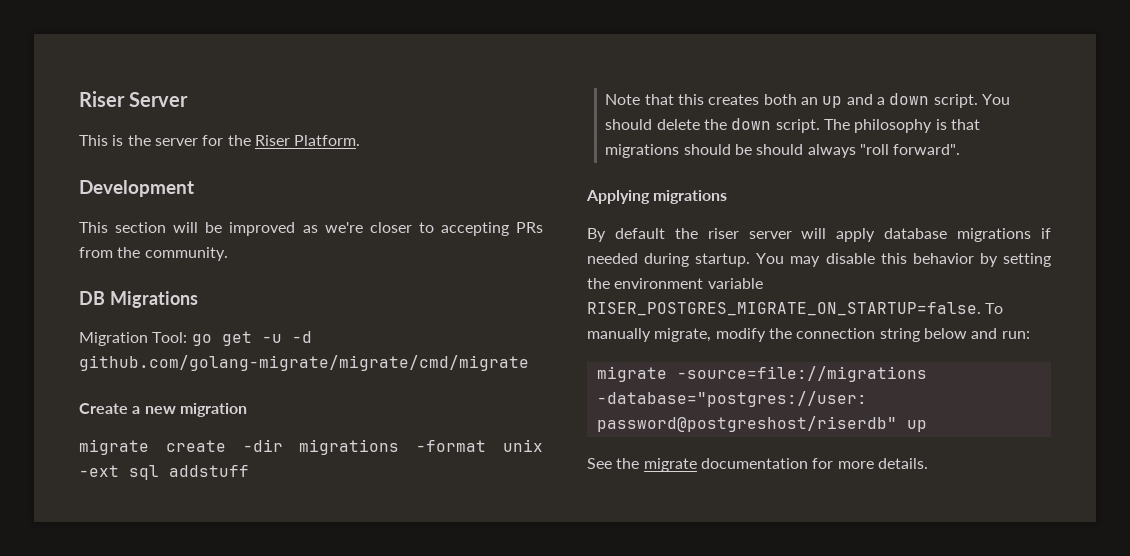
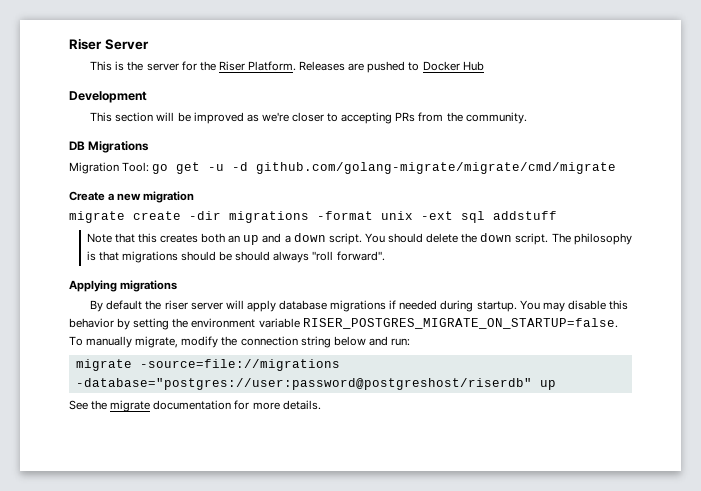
+ Releases are pushed to Docker Hub

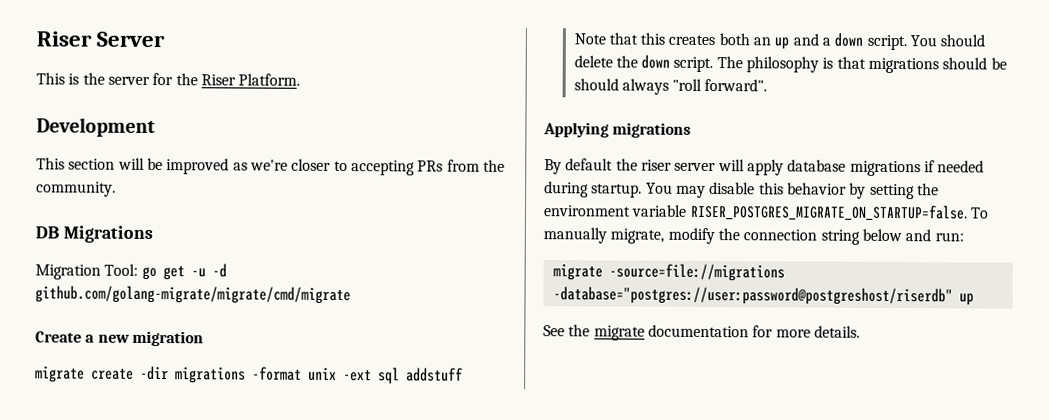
- Releases are pushed to Docker Hub

